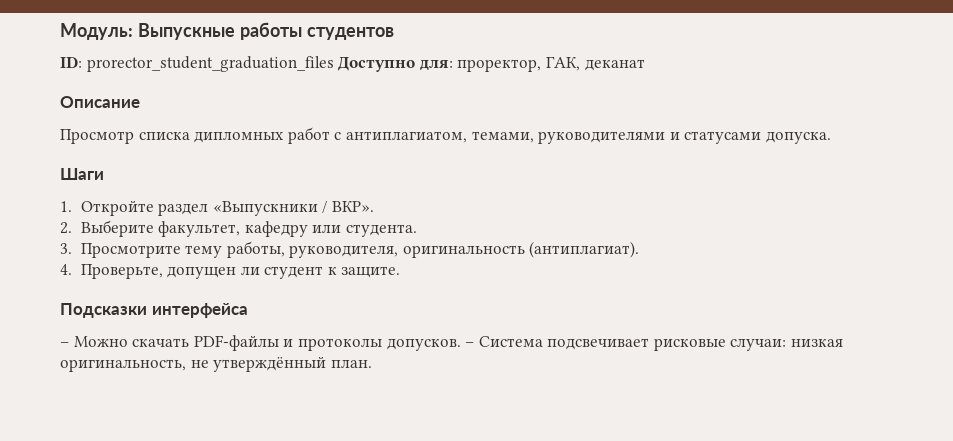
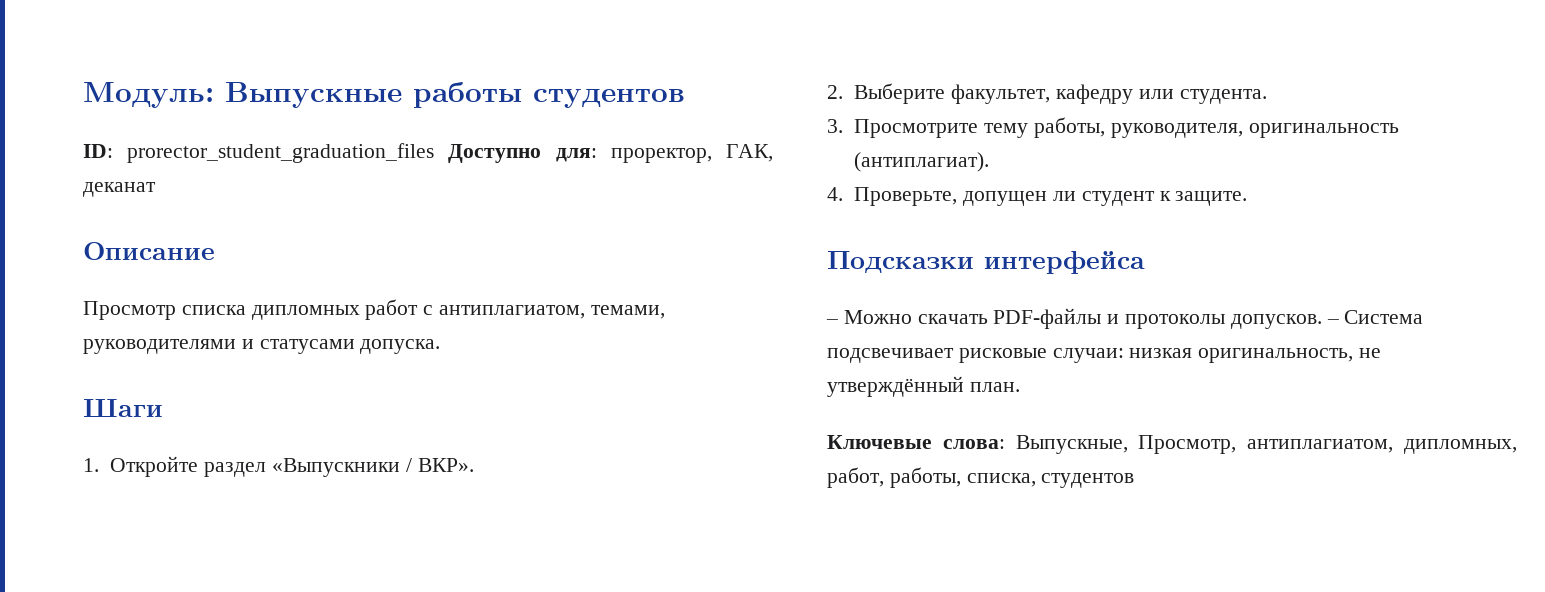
+ Ключевые слова: Выпускные, Просмотр, антиплагиатом, дипломных, работ, работы, списка, студентов

